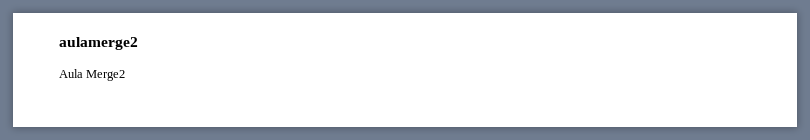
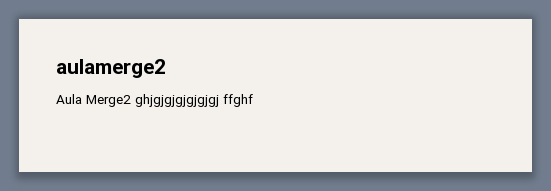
- Aula Merge2
+ Aula Merge2 ghjgjgjgjgjgjgj ffghf

